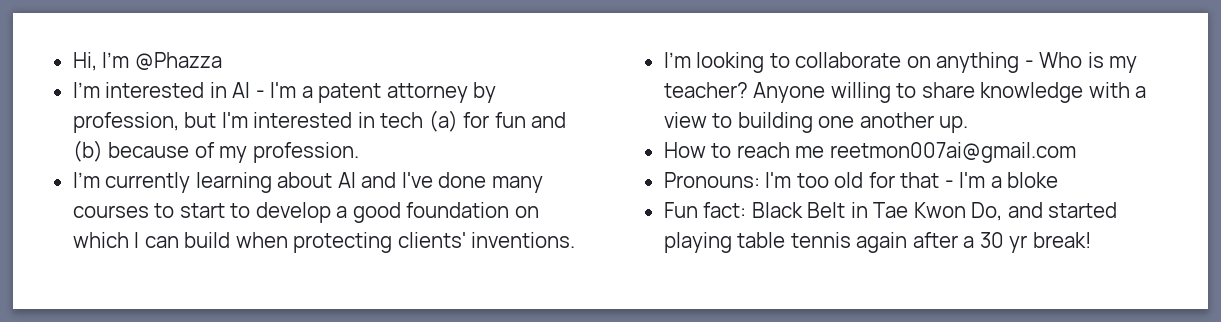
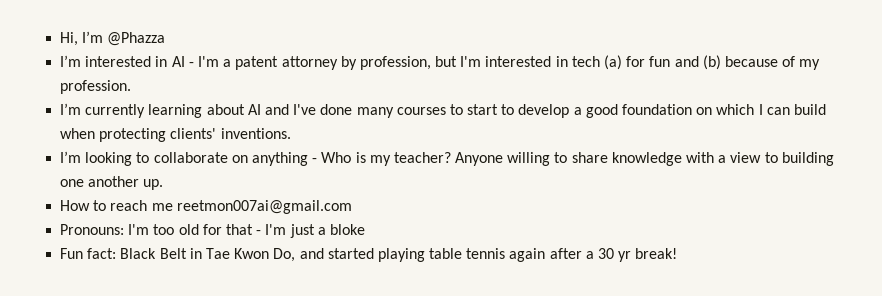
- Pronouns: I'm too old for that - I'm a bloke
+ Pronouns: I'm too old for that - I'm just a bloke

